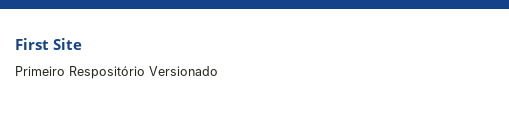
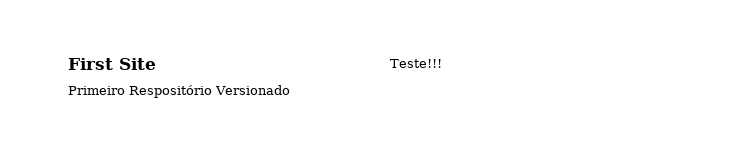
+ Teste!!!

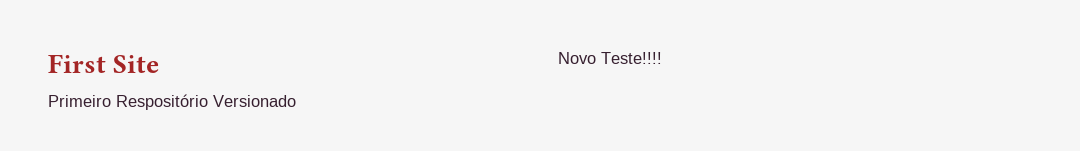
- Teste!!!
+ Novo Teste!!!!

